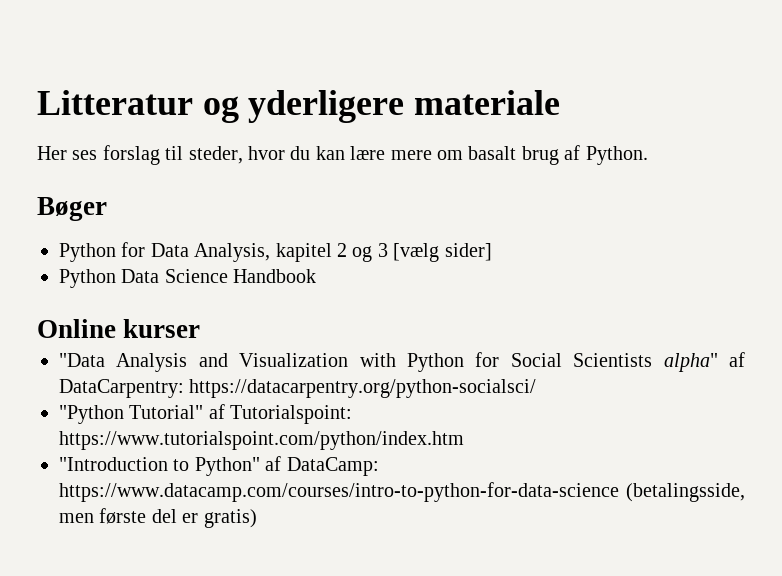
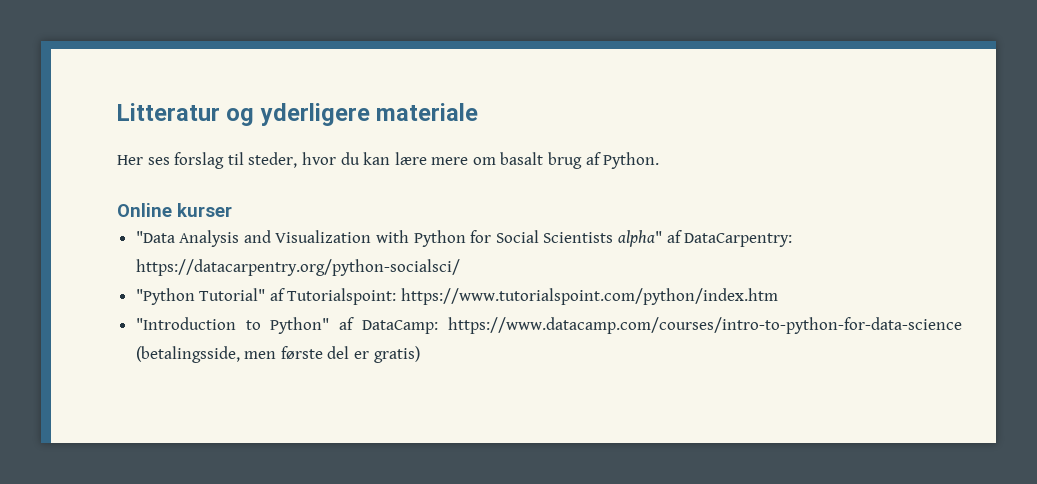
- Bøger
- Python for Data Analysis, kapitel 2 og 3 [vælg sider]
- Python Data Science Handbook

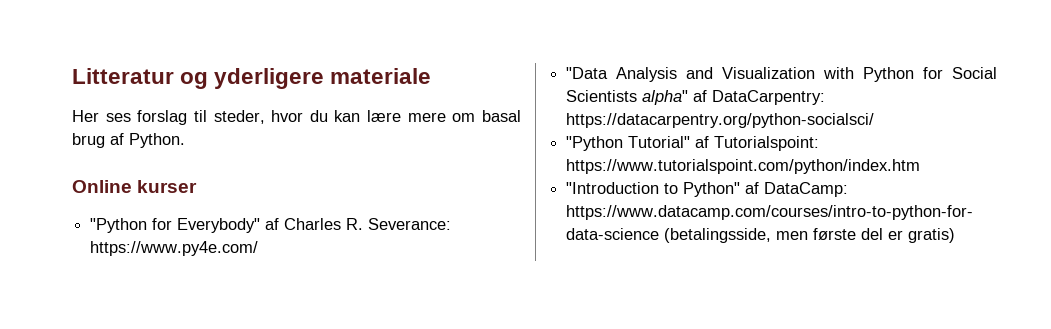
- Her ses forslag til steder, hvor du kan lære mere om basalt brug af Python.
+ Her ses forslag til steder, hvor du kan lære mere om basal brug af Python.
+ "Python for Everybody" af Charles R. Severance: https://www.py4e.com/

